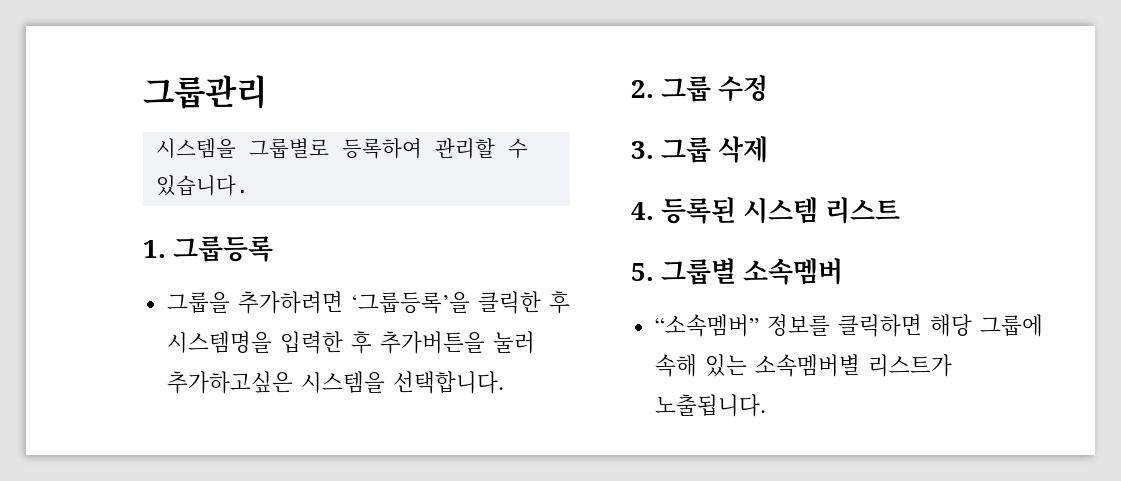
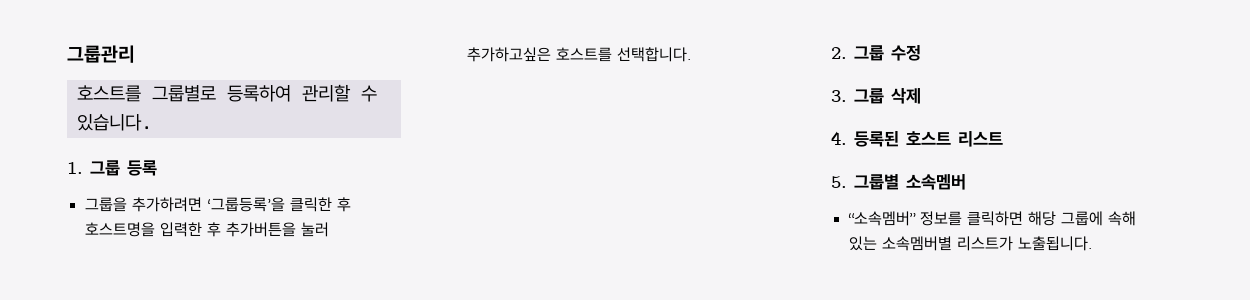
- 시스템을 그룹별로 등록하여 관리할 수 있습니다.
+ 호스트를 그룹별로 등록하여 관리할 수 있습니다.
- 1. 그룹등록
+ 1. 그룹 등록
- 그룹을 추가하려면 ‘그룹등록’을 클릭한 후 시스템명을 입력한 후 추가버튼을 눌러 추가하고싶은 시스템을 선택합니다.
+ 그룹을 추가하려면 ‘그룹등록’을 클릭한 후 호스트명을 입력한 후 추가버튼을 눌러 추가하고싶은 호스트를 선택합니다.
- 4. 등록된 시스템 리스트
+ 4. 등록된 호스트 리스트

